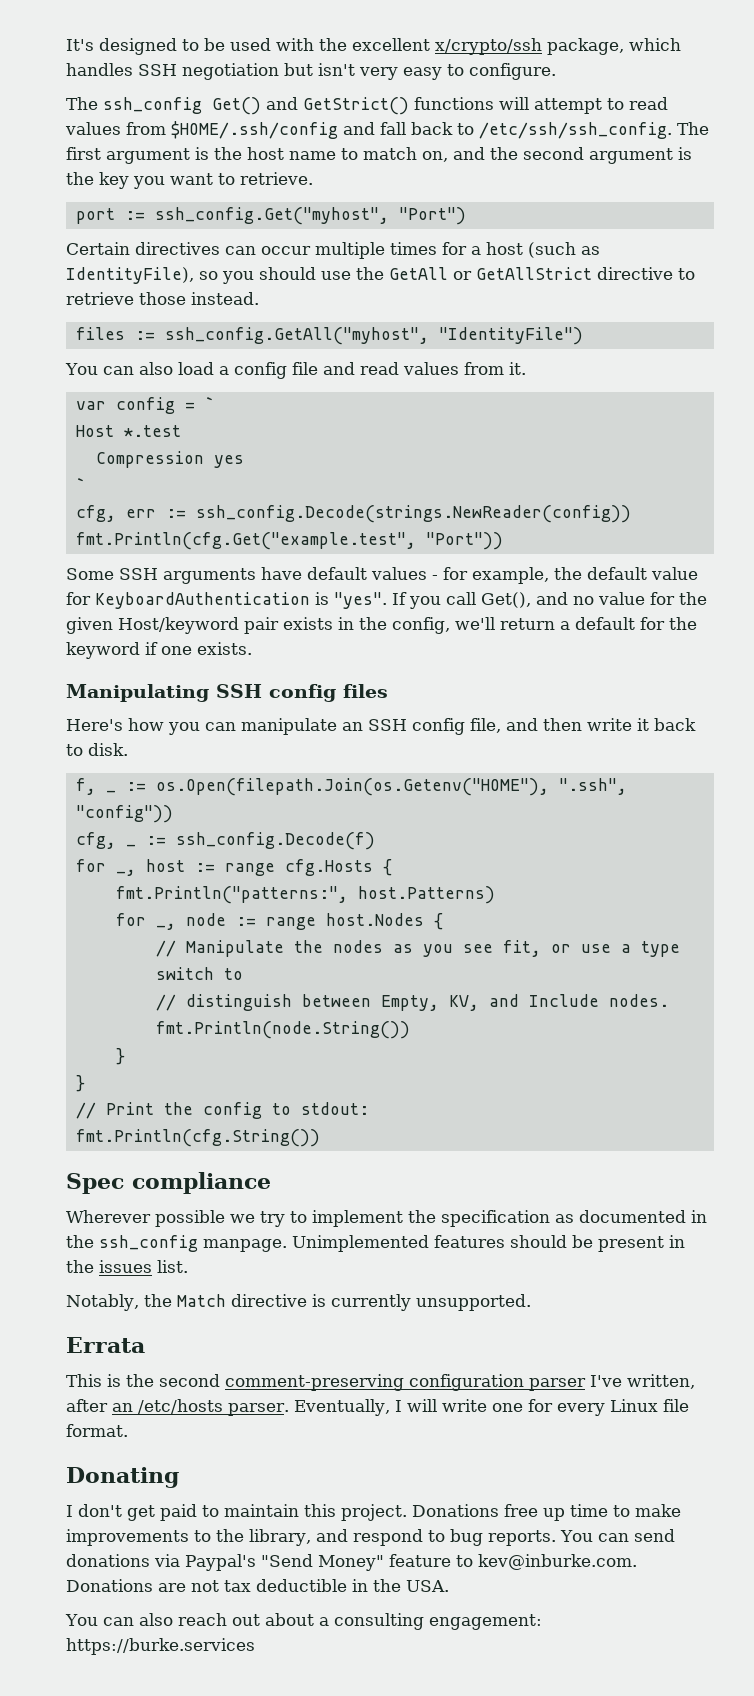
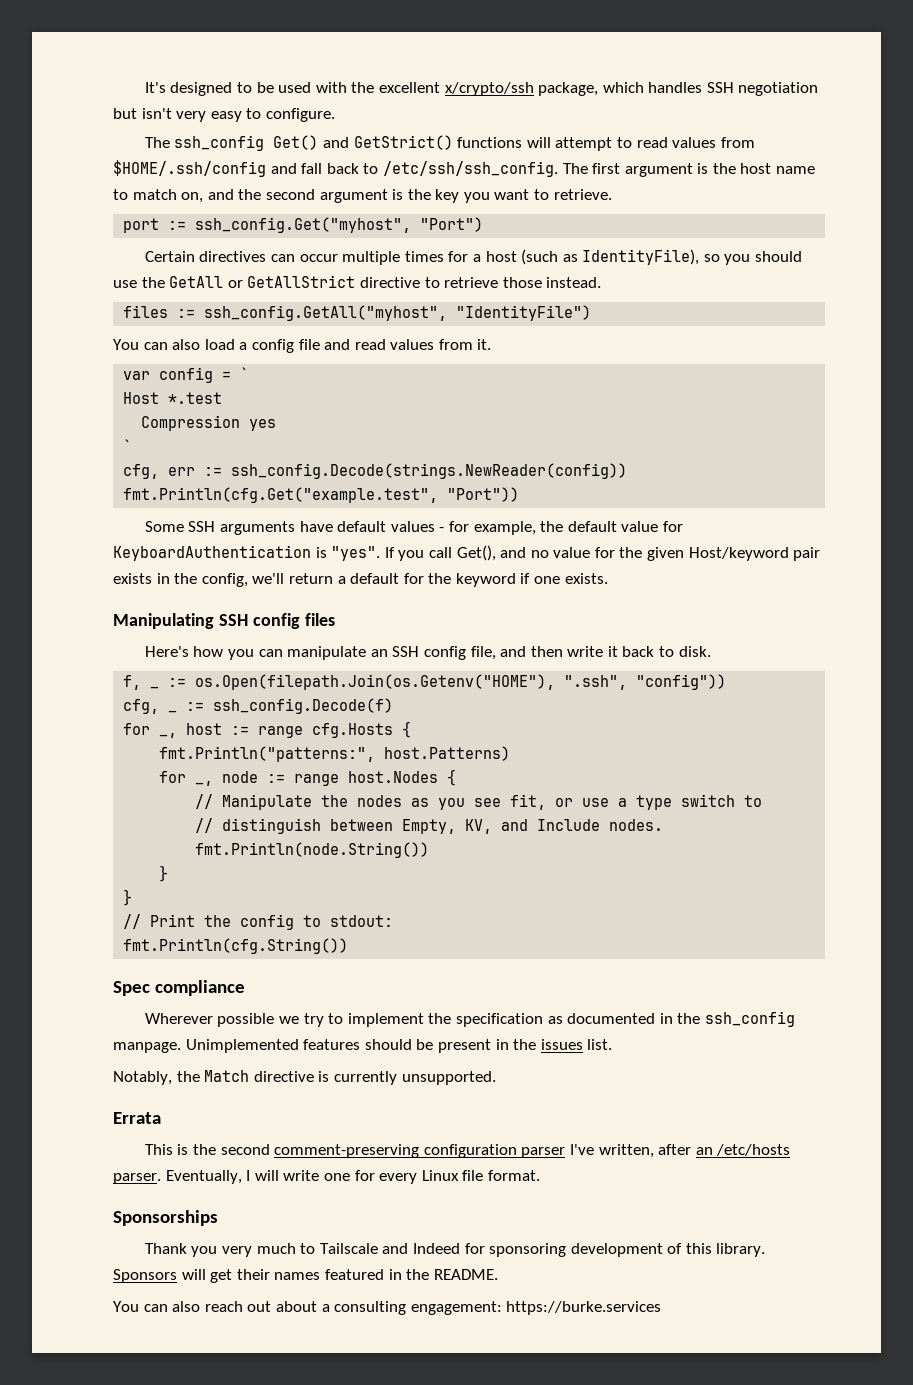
- Donating
- I don't get paid to maintain this project. Donations free up time to make improvements to the library, and respond to bug reports. You can send donations via Paypal's "Send Money" feature to kev@inburke.com. Donations are not tax deductible in the USA.
+ Sponsorships
+ Thank you very much to Tailscale and Indeed for sponsoring development of this library. Sponsors will get their names featured in the README.

